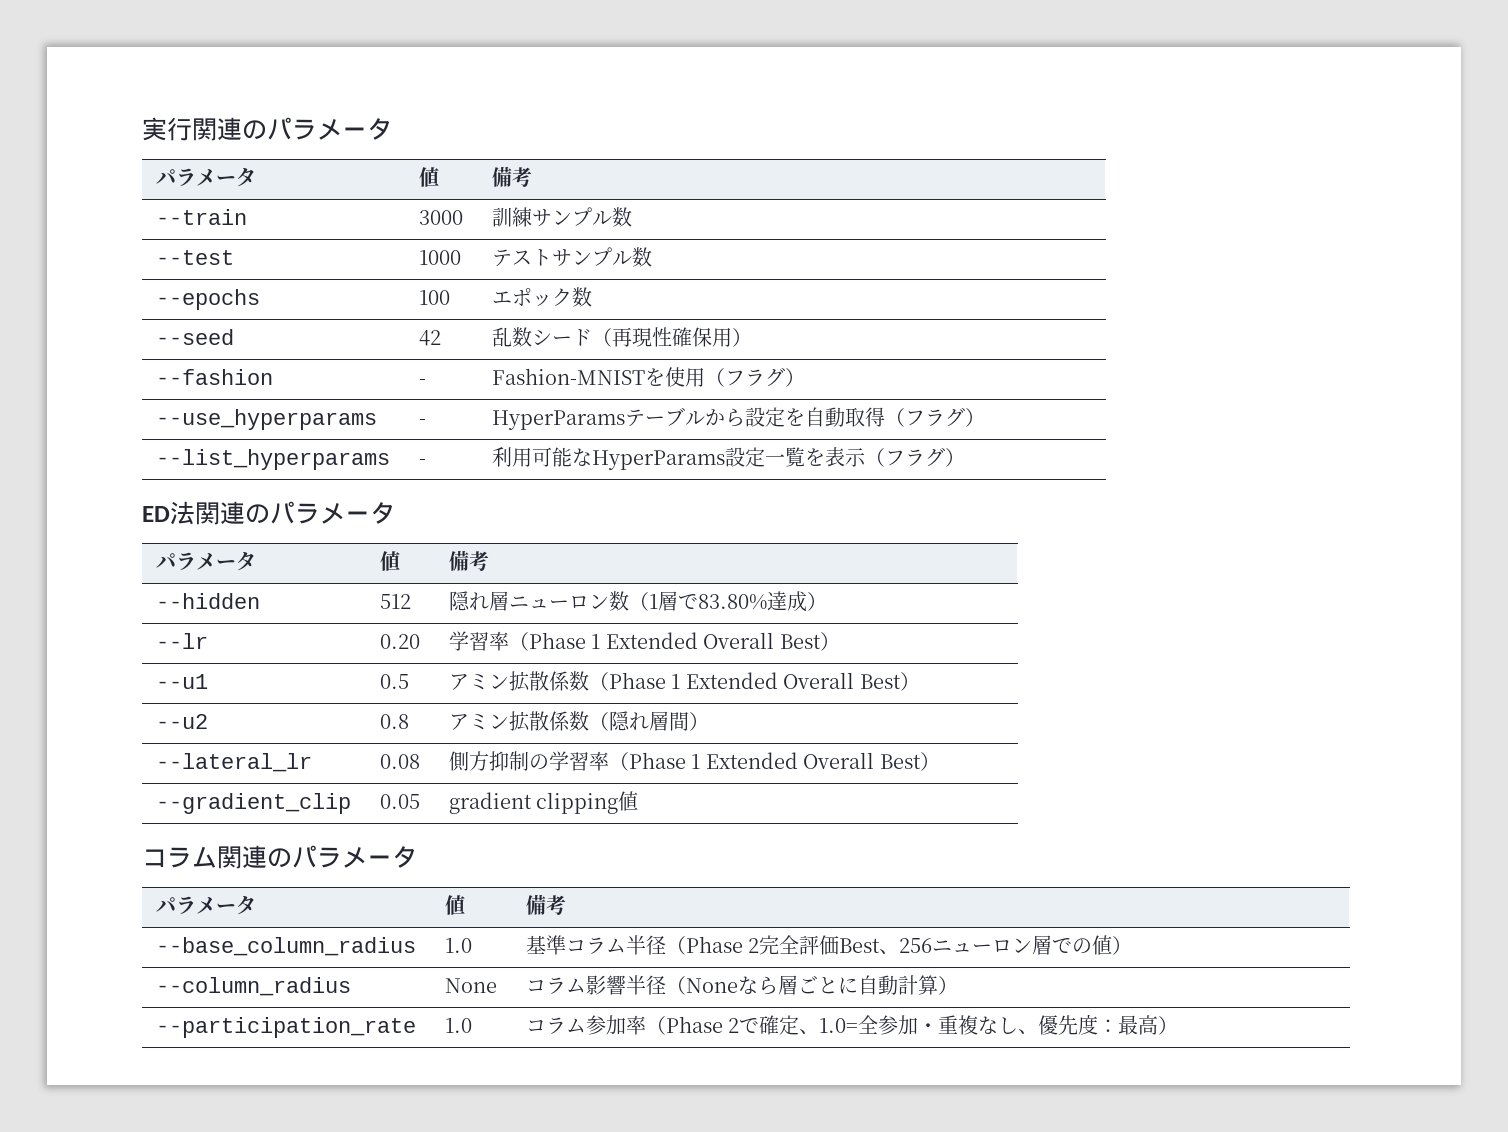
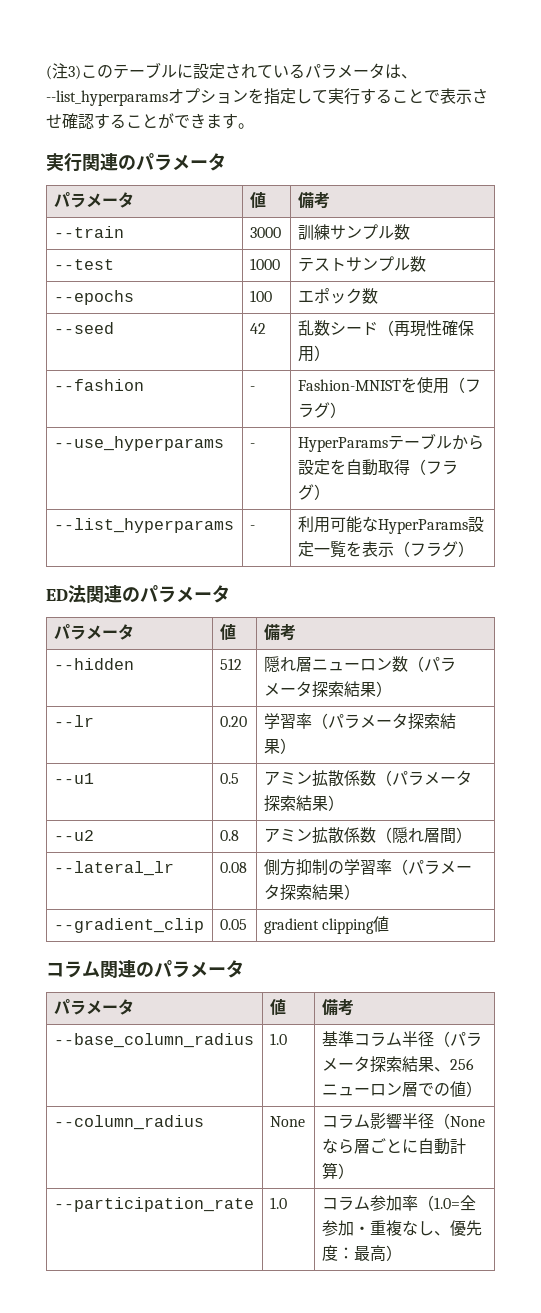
+ (注3)このテーブルに設定されているパラメータは、--list_hyperparamsオプションを指定して実行することで表示させ確認することができます。
- --hidden | 512 | 隠れ層ニューロン数（1層で83.80%達成）
+ --hidden | 512 | 隠れ層ニューロン数（パラメータ探索結果）
- --lr | 0.20 | 学習率（Phase 1 Extended Overall Best）
+ --lr | 0.20 | 学習率（パラメータ探索結果）
- --u1 | 0.5 | アミン拡散係数（Phase 1 Extended Overall Best）
+ --u1 | 0.5 | アミン拡散係数（パラメータ探索結果）
- --lateral_lr | 0.08 | 側方抑制の学習率（Phase 1 Extended Overall Best）
+ --lateral_lr | 0.08 | 側方抑制の学習率（パラメータ探索結果）
- --base_column_radius | 1.0 | 基準コラム半径（Phase 2完全評価Best、256ニューロン層での値）
+ --base_column_radius | 1.0 | 基準コラム半径（パラメータ探索結果、256ニューロン層での値）
- --participation_rate | 1.0 | コラム参加率（Phase 2で確定、1.0=全参加・重複なし、優先度：最高）
+ --participation_rate | 1.0 | コラム参加率（1.0=全参加・重複なし、優先度：最高）

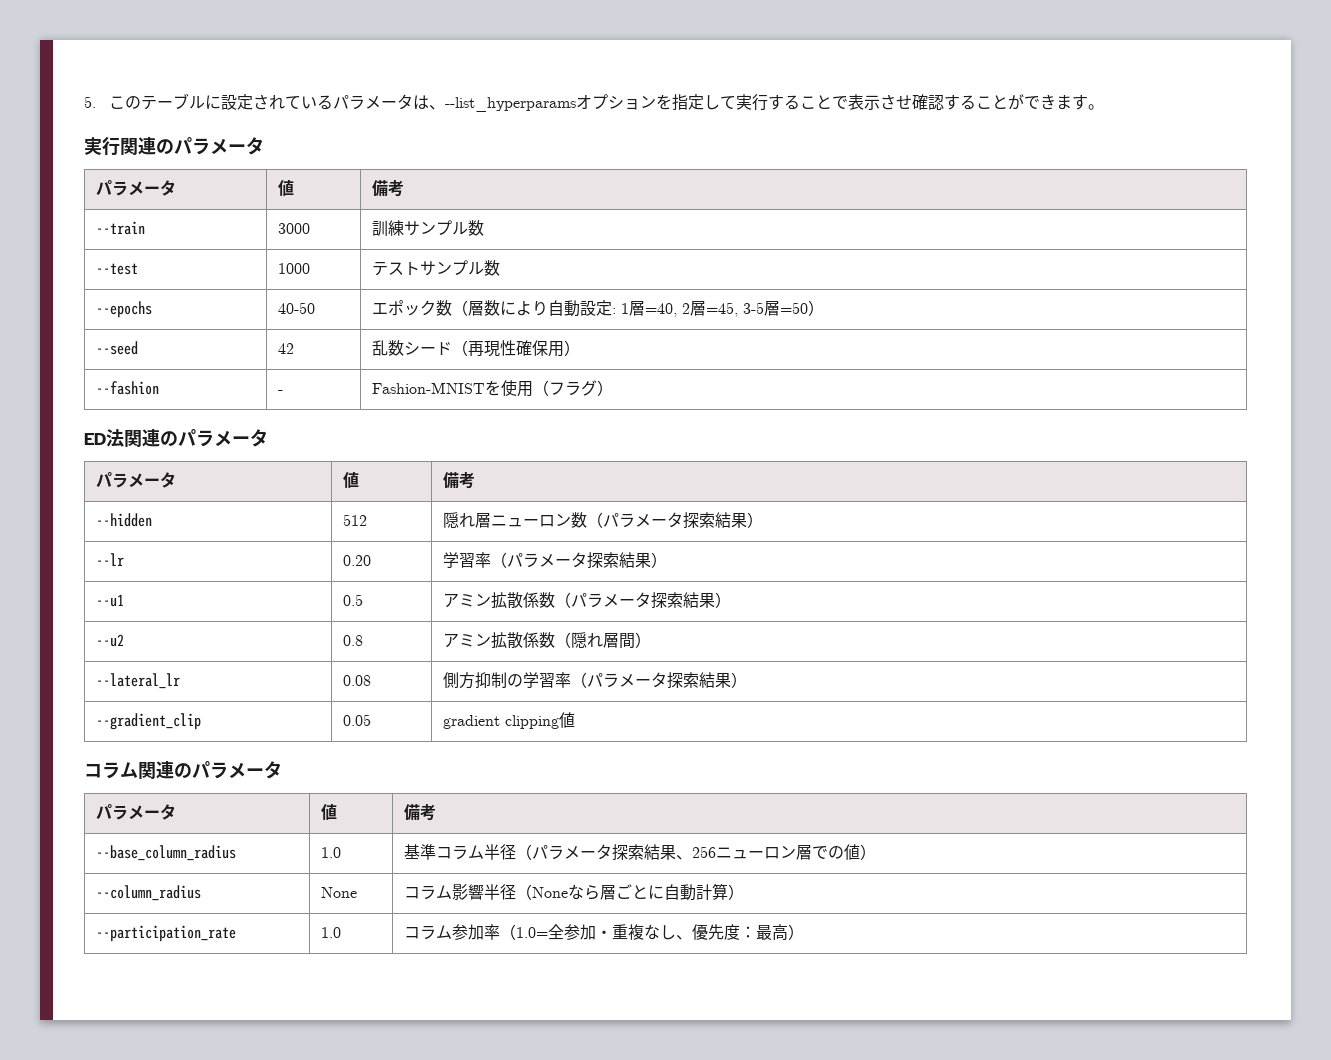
- (注3)このテーブルに設定されているパラメータは、--list_hyperparamsオプションを指定して実行することで表示させ確認することができます。
+ 5.このテーブルに設定されているパラメータは、--list_hyperparamsオプションを指定して実行することで表示させ確認することができます。
- --epochs | 100 | エポック数
+ --epochs | 40-50 | エポック数（層数により自動設定: 1層=40, 2層=45, 3-5層=50）
- --use_hyperparams | - | HyperParamsテーブルから設定を自動取得（フラグ）
- --list_hyperparams | - | 利用可能なHyperParams設定一覧を表示（フラグ）

